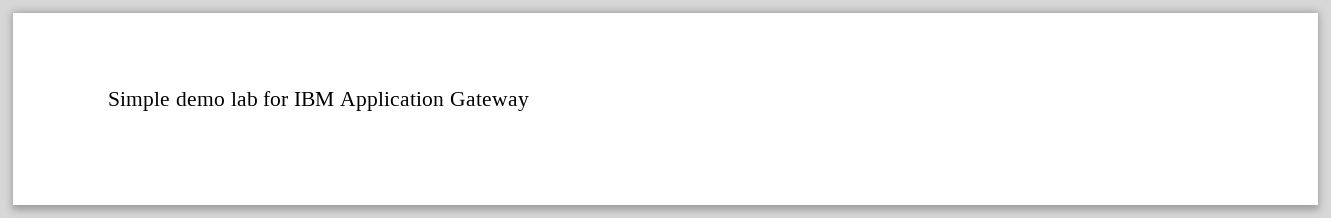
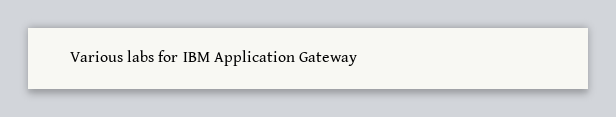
- Simple demo lab for IBM Application Gateway
+ Various labs for IBM Application Gateway

